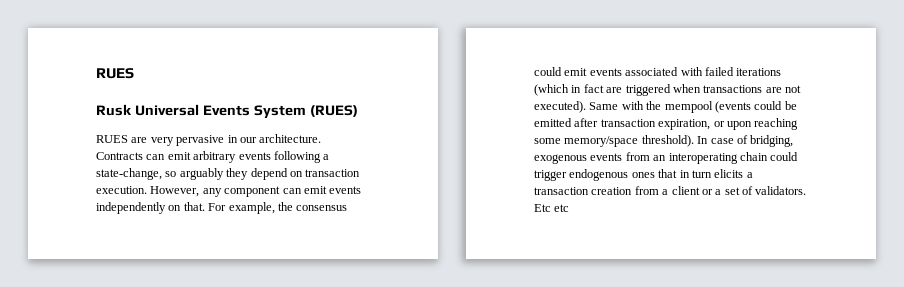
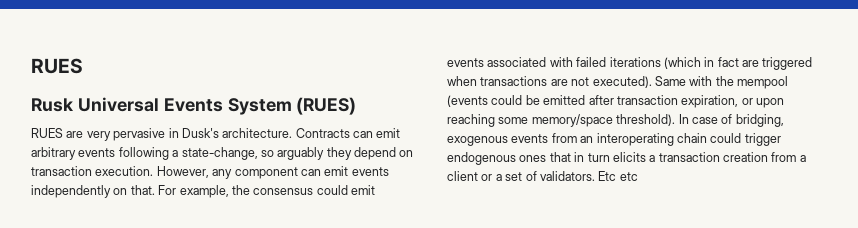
- RUES are very pervasive in our architecture.
+ RUES are very pervasive in Dusk's architecture.

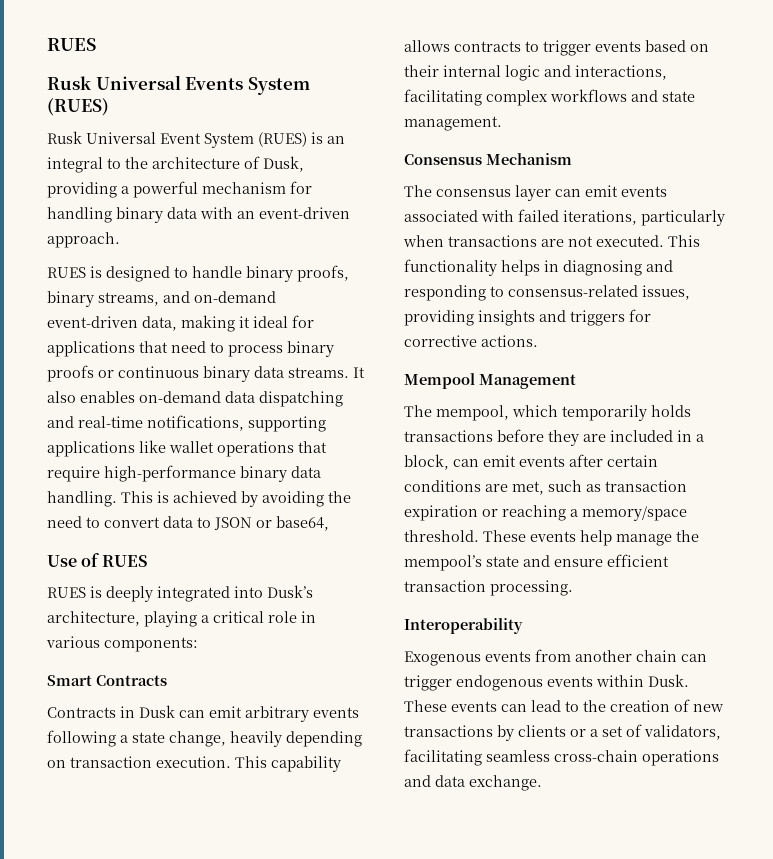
- RUES are very pervasive in Dusk's architecture. Contracts can emit arbitrary events following a state-change, so arguably they depend on transaction execution. However, any component can emit events independently on that. For example, the consensus could emit events associated with failed iterations (which in fact are triggered when transactions are not executed). Same with the mempool (events could be emitted after transaction expiration, or upon reaching some memory/space threshold). In case of bridging, exogenous events from an interoperating chain could trigger endogenous ones that in turn elicits a transaction creation from a client or a set of validators. Etc etc
+ Rusk Universal Event System (RUES) is an integral to the architecture of Dusk, providing a powerful mechanism for handling binary data with an event-driven approach.
+ RUES is designed to handle binary proofs, binary streams, and on-demand event-driven data, making it ideal for applications that need to process binary proofs or continuous binary data streams. It also enables on-demand data dispatching and real-time notifications, supporting applications like wallet operations that require high-performance binary data handling. This is achieved by avoiding the need to convert data to JSON or base64,
+ Use of RUES
+ RUES is deeply integrated into Dusk’s architecture, playing a critical role in various components:
+ Smart Contracts
+ Contracts in Dusk can emit arbitrary events following a state change, heavily depending on transaction execution. This capability allows contracts to trigger events based on their internal logic and interactions, facilitating complex workflows and state management.
+ Consensus Mechanism
+ The consensus layer can emit events associated with failed iterations, particularly when transactions are not executed. This functionality helps in diagnosing and responding to consensus-related issues, providing insights and triggers for corrective actions.
+ Mempool Management
+ The mempool, which temporarily holds transactions before they are included in a block, can emit events after certain conditions are met, such as transaction expiration or reaching a memory/space threshold. These events help manage the mempool’s state and ensure efficient transaction processing.
+ Interoperability
+ Exogenous events from another chain can trigger endogenous events within Dusk. These events can lead to the creation of new transactions by clients or a set of validators, facilitating seamless cross-chain operations and data exchange.

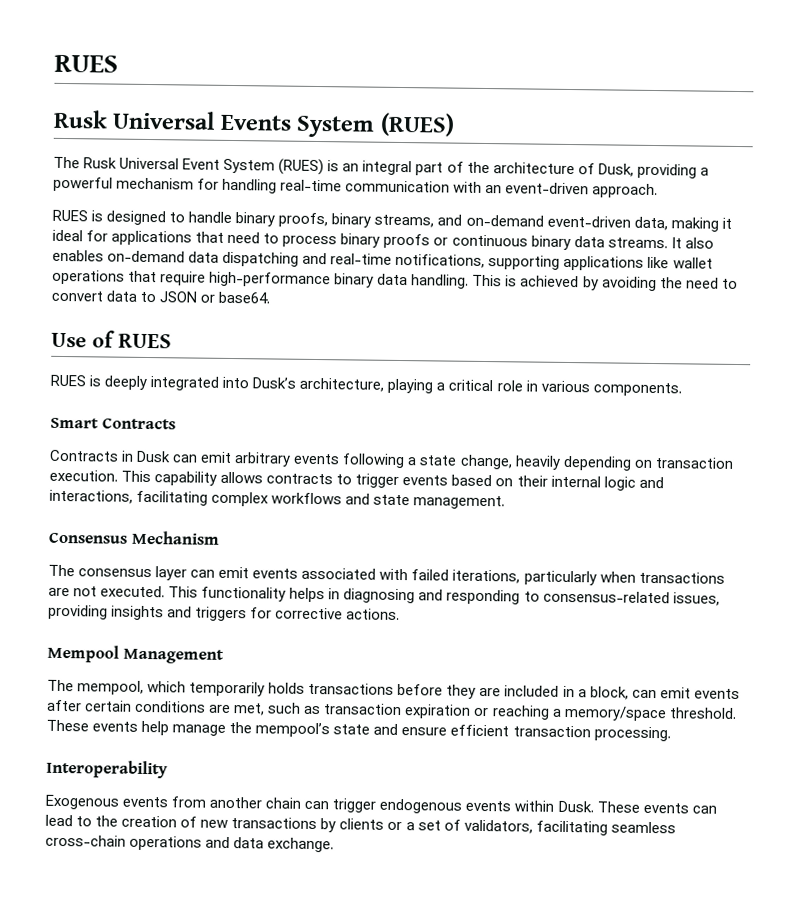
- Rusk Universal Event System (RUES) is an integral to the architecture of Dusk, providing a powerful mechanism for handling binary data with an event-driven approach.
+ The Rusk Universal Event System (RUES) is an integral part of the architecture of Dusk, providing a powerful mechanism for handling real-time communication with an event-driven approach.
- This is achieved by avoiding the need to convert data to JSON or base64,
+ This is achieved by avoiding the need to convert data to JSON or base64.
- RUES is deeply integrated into Dusk’s architecture, playing a critical role in various components:
+ RUES is deeply integrated into Dusk’s architecture, playing a critical role in various components.

